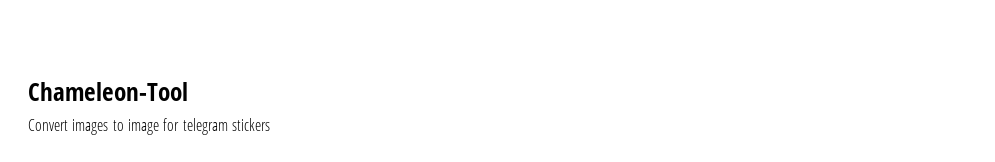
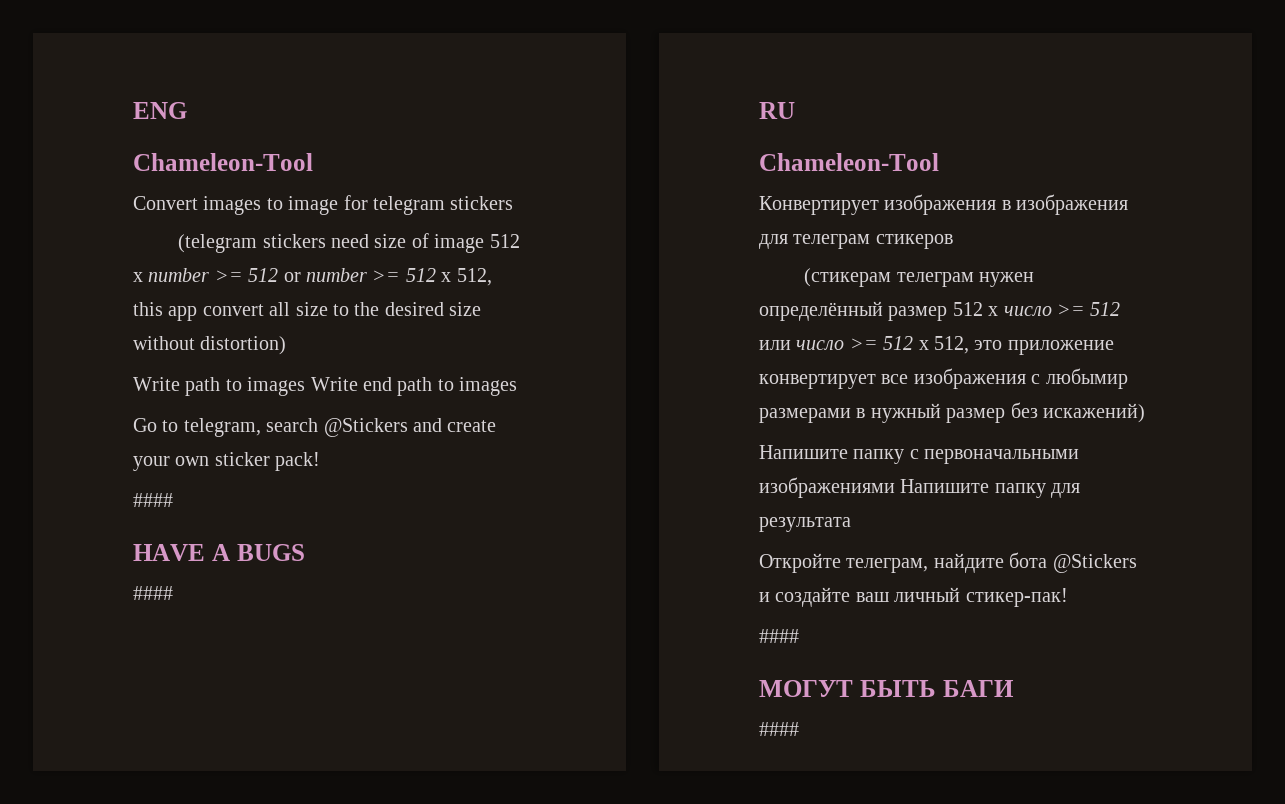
+ ENG
+ (telegram stickers need size of image 512 x number >= 512 or number >= 512 x 512, this app convert all size to the desired size without distortion)
+ Write path to images Write end path to images
+ Go to telegram, search @Stickers and create your own sticker pack!
+ ####
+ HAVE A BUGS
+ ####
+ RU
+ Chameleon-Tool
+ Конвертирует изображения в изображения для телеграм стикеров
+ (стикерам телеграм нужен определённый размер 512 x число >= 512 или число >= 512 x 512, это приложение конвертирует все изображения с любымир размерами в нужный размер без искажений)
+ Напишите папку с первоначальными изображениями Напишите папку для результата
+ Откройте телеграм, найдите бота @Stickers и создайте ваш личный стикер-пак!
+ ####
+ МОГУТ БЫТЬ БАГИ
+ ####

